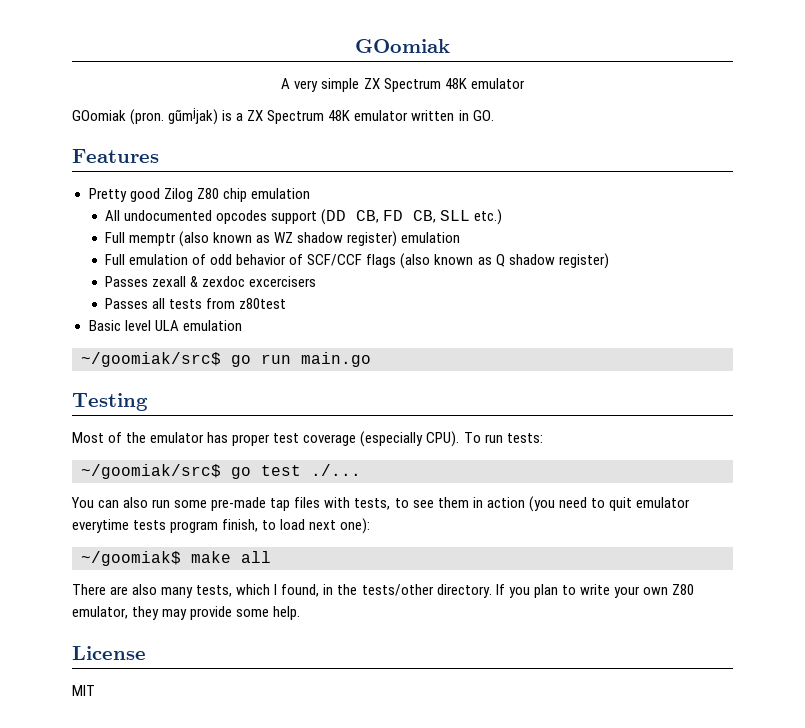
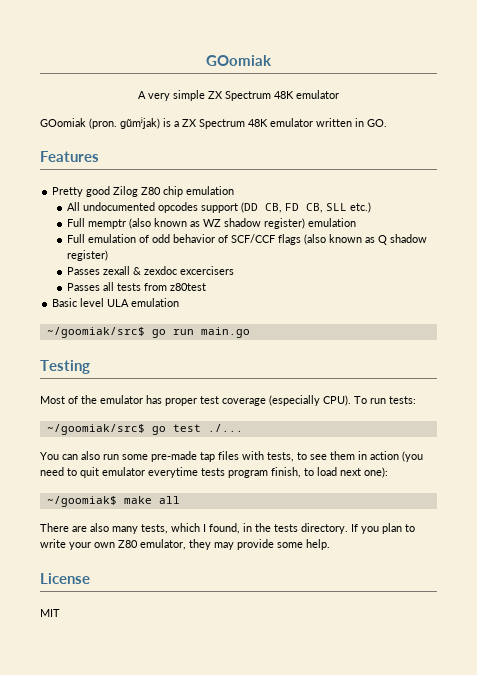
- There are also many tests, which I found, in the tests/other directory.
+ There are also many tests, which I found, in the tests directory.

